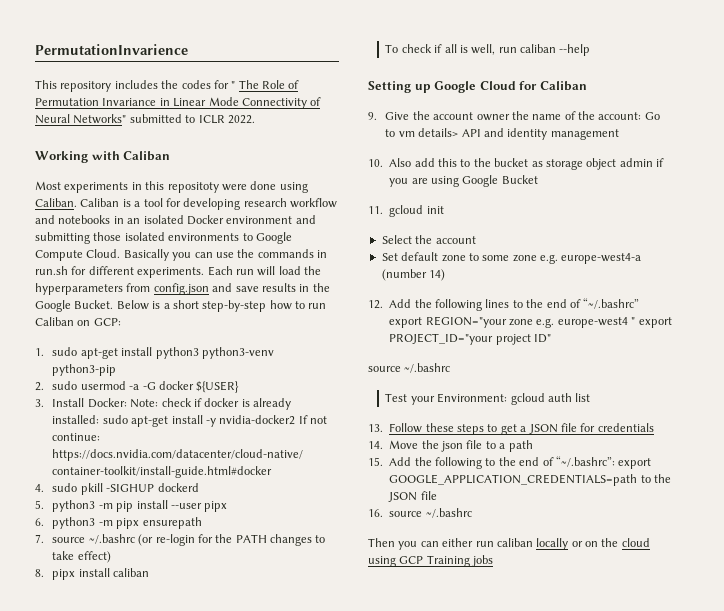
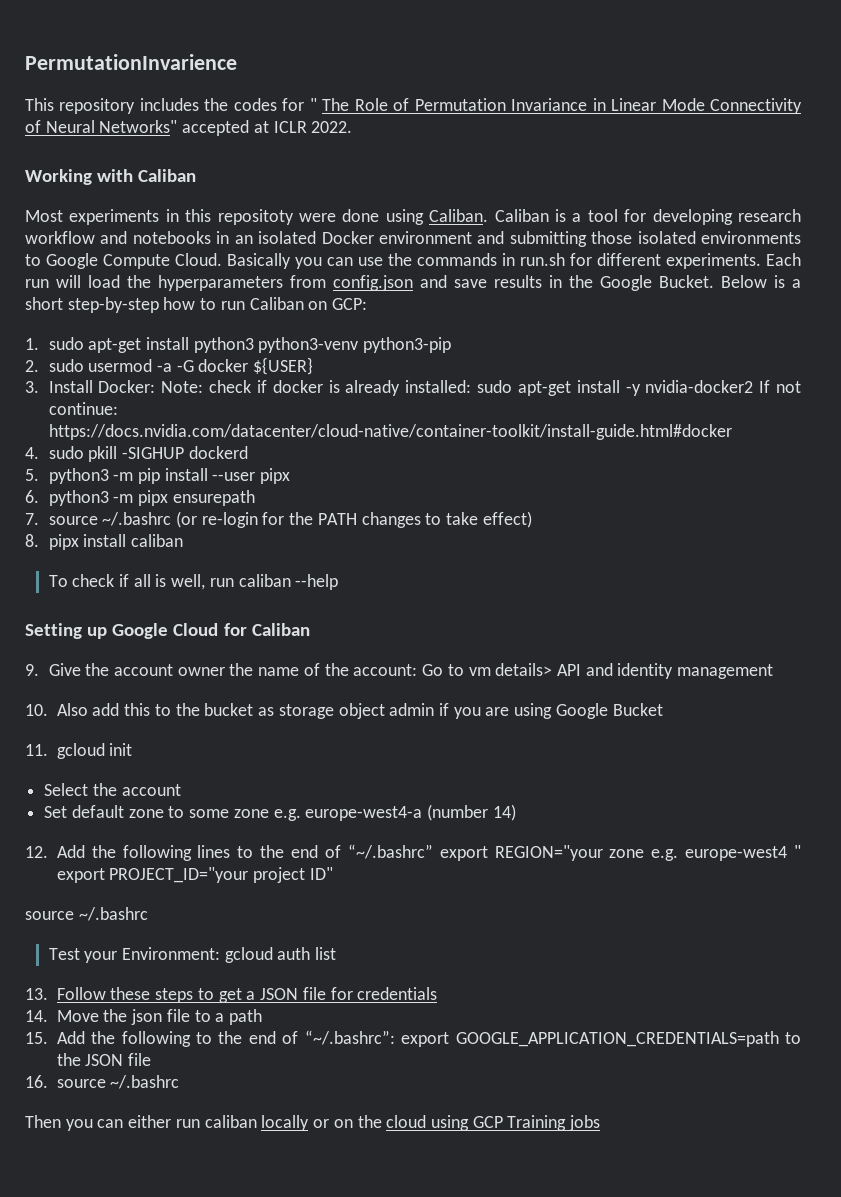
- This repository includes the codes for " The Role of Permutation Invariance in Linear Mode Connectivity of Neural Networks" submitted to ICLR 2022.
+ This repository includes the codes for " The Role of Permutation Invariance in Linear Mode Connectivity of Neural Networks" accepted at ICLR 2022.

